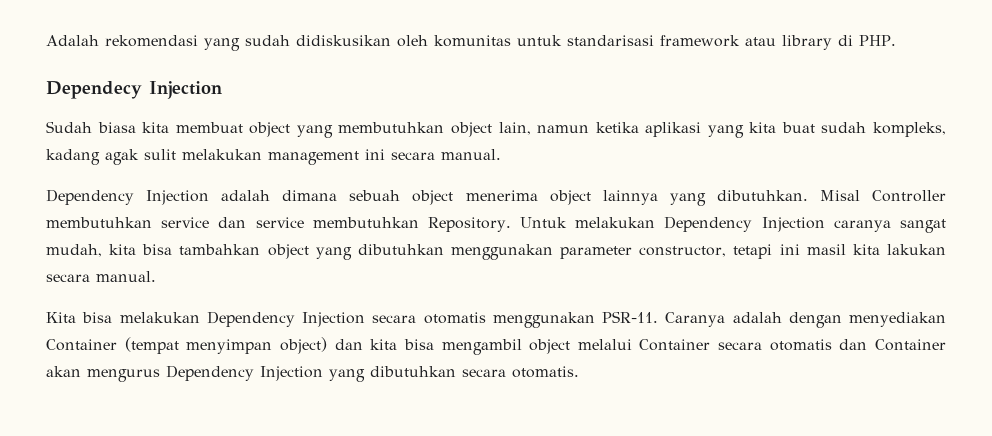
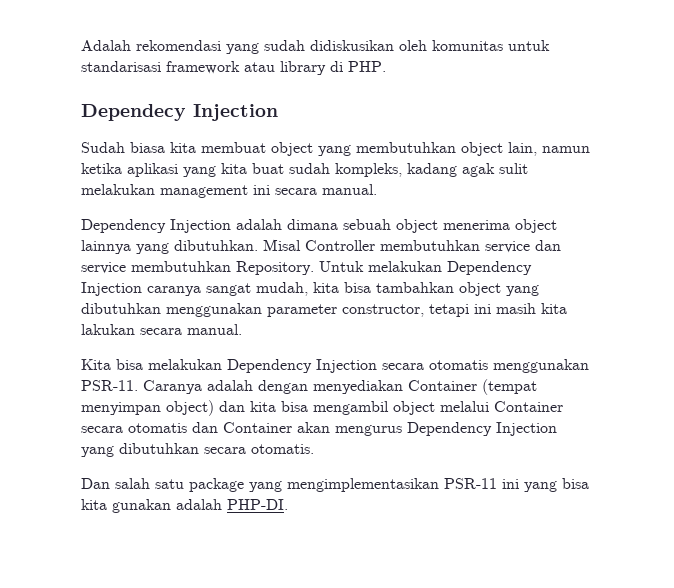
- Untuk melakukan Dependency Injection caranya sangat mudah, kita bisa tambahkan object yang dibutuhkan menggunakan parameter constructor, tetapi ini masil kita lakukan secara manual.
+ Untuk melakukan Dependency Injection caranya sangat mudah, kita bisa tambahkan object yang dibutuhkan menggunakan parameter constructor, tetapi ini masih kita lakukan secara manual.
+ Dan salah satu package yang mengimplementasikan PSR-11 ini yang bisa kita gunakan adalah PHP-DI.

